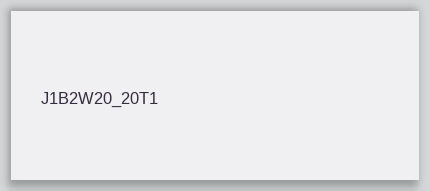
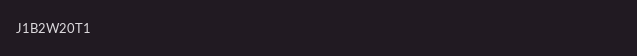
- J1B2W20_20T1
+ J1B2W20T1

